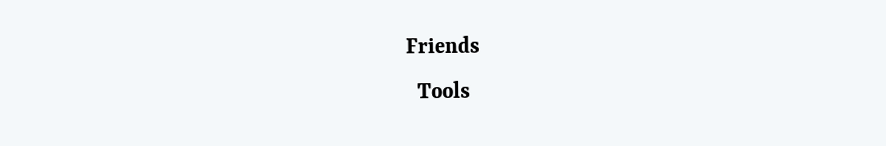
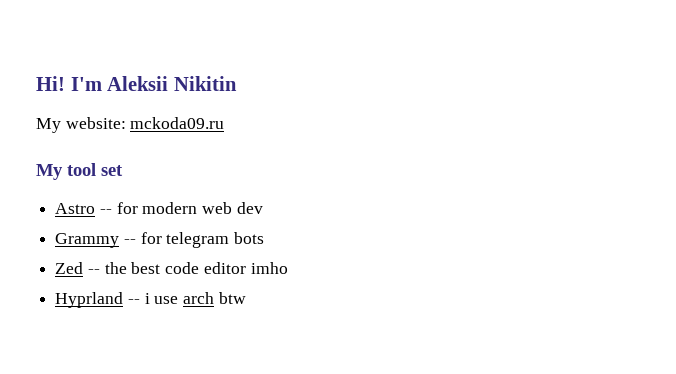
- Friends
- Tools
+ Hi! I'm Aleksii Nikitin
+ My website: mckoda09.ru
+ My tool set
+ Astro -- for modern web dev
+ Grammy -- for telegram bots
+ Zed -- the best code editor imho
+ Hyprland -- i use arch btw

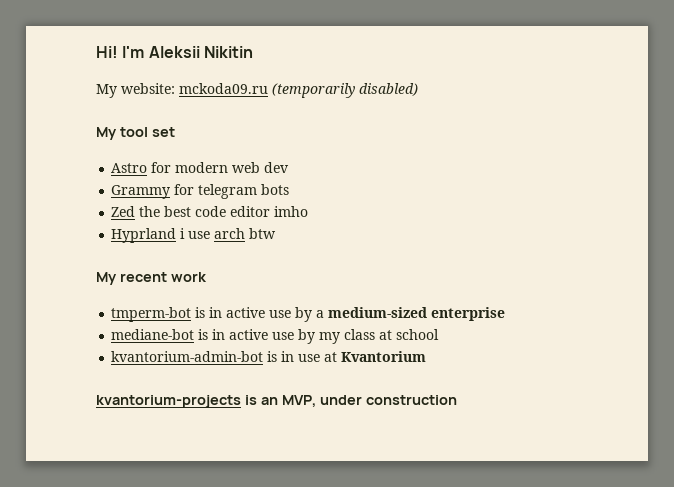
- My website: mckoda09.ru
+ My website: mckoda09.ru (temporarily disabled)
- Astro -- for modern web dev
+ Astro for modern web dev
- Grammy -- for telegram bots
+ Grammy for telegram bots
- Zed -- the best code editor imho
+ Zed the best code editor imho
- Hyprland -- i use arch btw
+ Hyprland i use arch btw
+ My recent work
+ tmperm-bot is in active use by a medium-sized enterprise
+ mediane-bot is in active use by my class at school
+ kvantorium-admin-bot is in use at Kvantorium
+ kvantorium-projects is an MVP, under construction

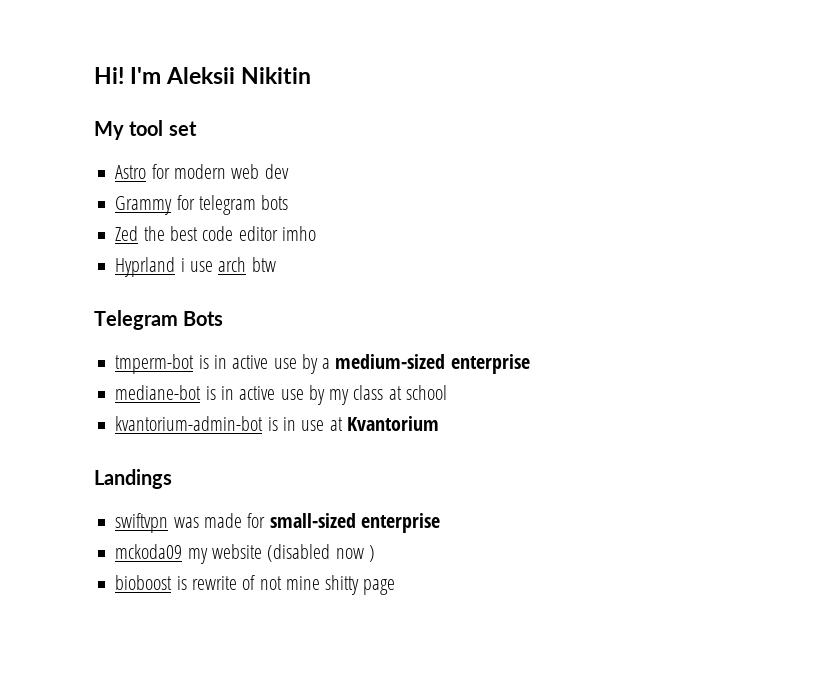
- My website: mckoda09.ru (temporarily disabled)
- My recent work
+ Telegram Bots
- kvantorium-projects is an MVP, under construction
+ Landings
+ swiftvpn was made for small-sized enterprise
+ mckoda09 my website (disabled now )
+ bioboost is rewrite of not mine shitty page

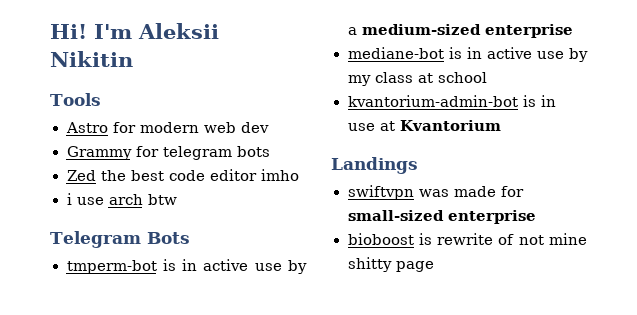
- My tool set
+ Tools
- Hyprland i use arch btw
+ i use arch btw
- mckoda09 my website (disabled now )

